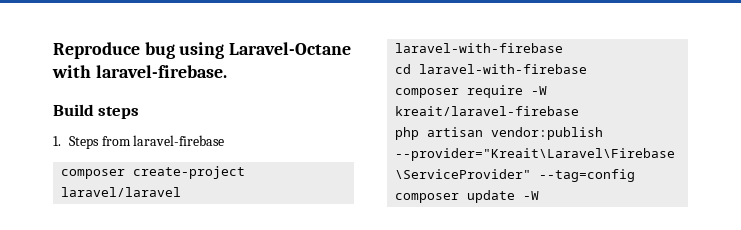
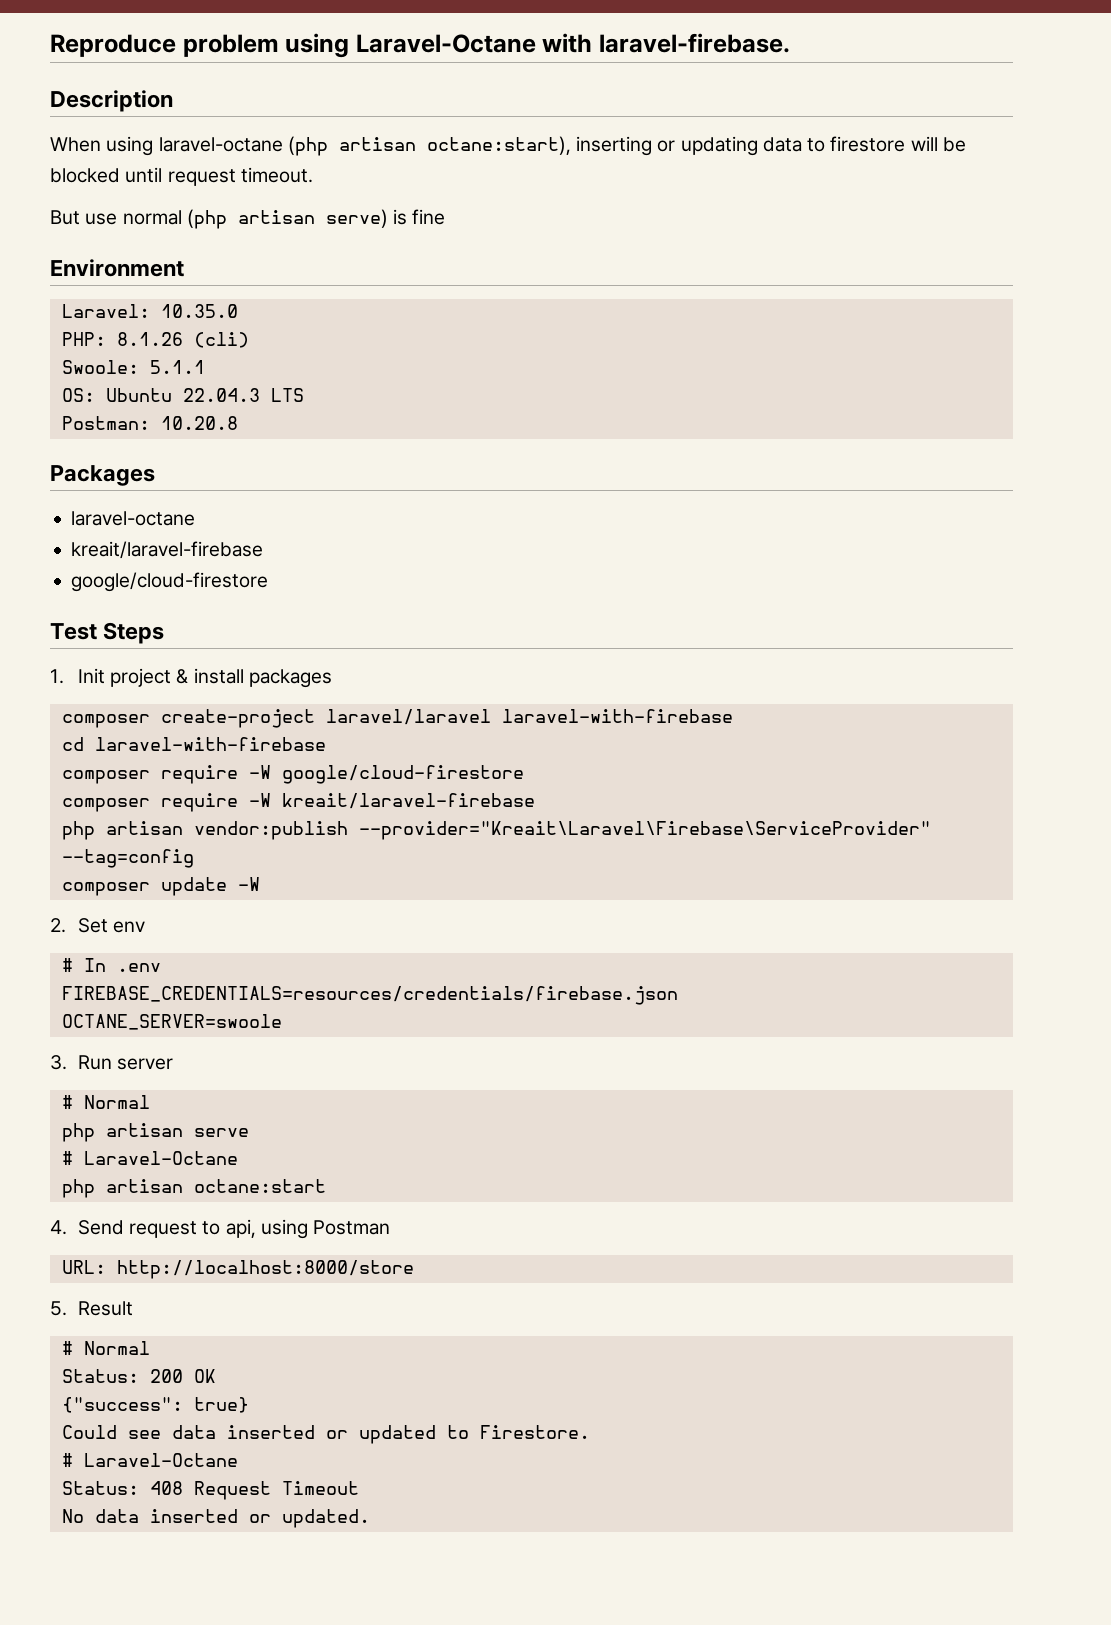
- Reproduce bug using Laravel-Octane with laravel-firebase.
+ Reproduce problem using Laravel-Octane with laravel-firebase.
- Build steps
- 1. Steps from laravel-firebase
+ Description
+ When using laravel-octane (php artisan octane:start), inserting or updating data to firestore will be blocked until request timeout.
+ But use normal (php artisan serve) is fine
+ Environment
+ Laravel: 10.35.0
+ PHP: 8.1.26 (cli)
+ Swoole: 5.1.1
+ OS: Ubuntu 22.04.3 LTS
+ Postman: 10.20.8
+ Packages
+ laravel-octane
+ kreait/laravel-firebase
+ google/cloud-firestore
+ Test Steps
+ 1. Init project & install packages
+ composer require -W google/cloud-firestore
+ 2. Set env
+ # In .env
+ FIREBASE_CREDENTIALS=resources/credentials/firebase.json
+ OCTANE_SERVER=swoole
+ 3. Run server
+ # Normal
+ php artisan serve
+ # Laravel-Octane
+ php artisan octane:start
+ 4. Send request to api, using Postman
+ URL: http://localhost:8000/store
+ 5. Result
+ # Normal
+ Status: 200 OK
+ {"success": true}
+ Could see data inserted or updated to Firestore.
+ # Laravel-Octane
+ Status: 408 Request Timeout
+ No data inserted or updated.

